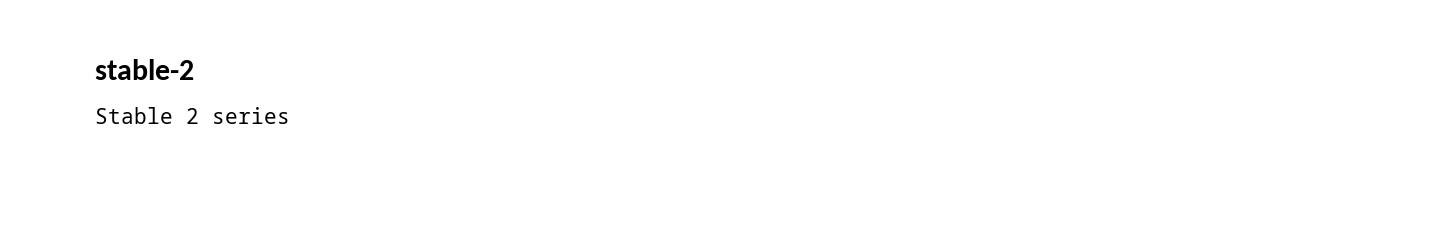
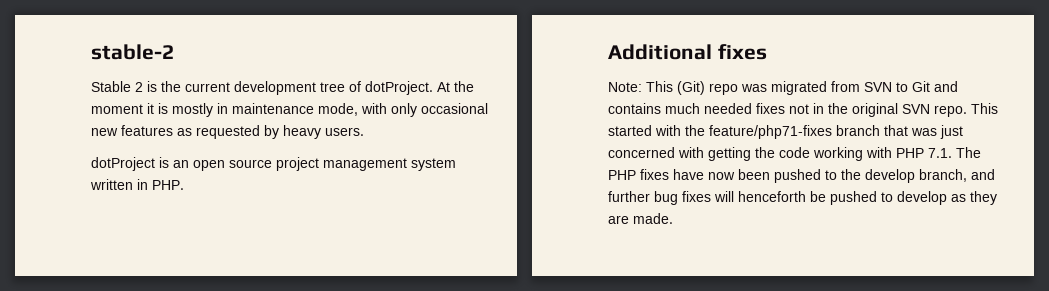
- Stable 2 series
+ Stable 2 is the current development tree of dotProject. At the moment it is mostly in maintenance mode, with only occasional new features as requested by heavy users.
+ dotProject is an open source project management system written in PHP.
+ Additional fixes
+ Note: This (Git) repo was migrated from SVN to Git and contains much needed fixes not in the original SVN repo. This started with the feature/php71-fixes branch that was just concerned with getting the code working with PHP 7.1. The PHP fixes have now been pushed to the develop branch, and further bug fixes will henceforth be pushed to develop as they are made.

